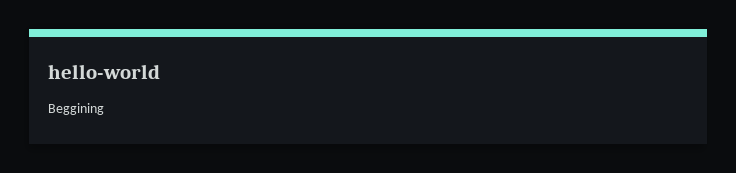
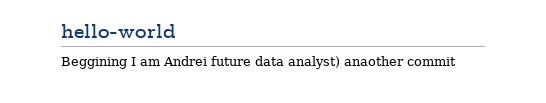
- Beggining
+ Beggining I am Andrei future data analyst) anaother commit

